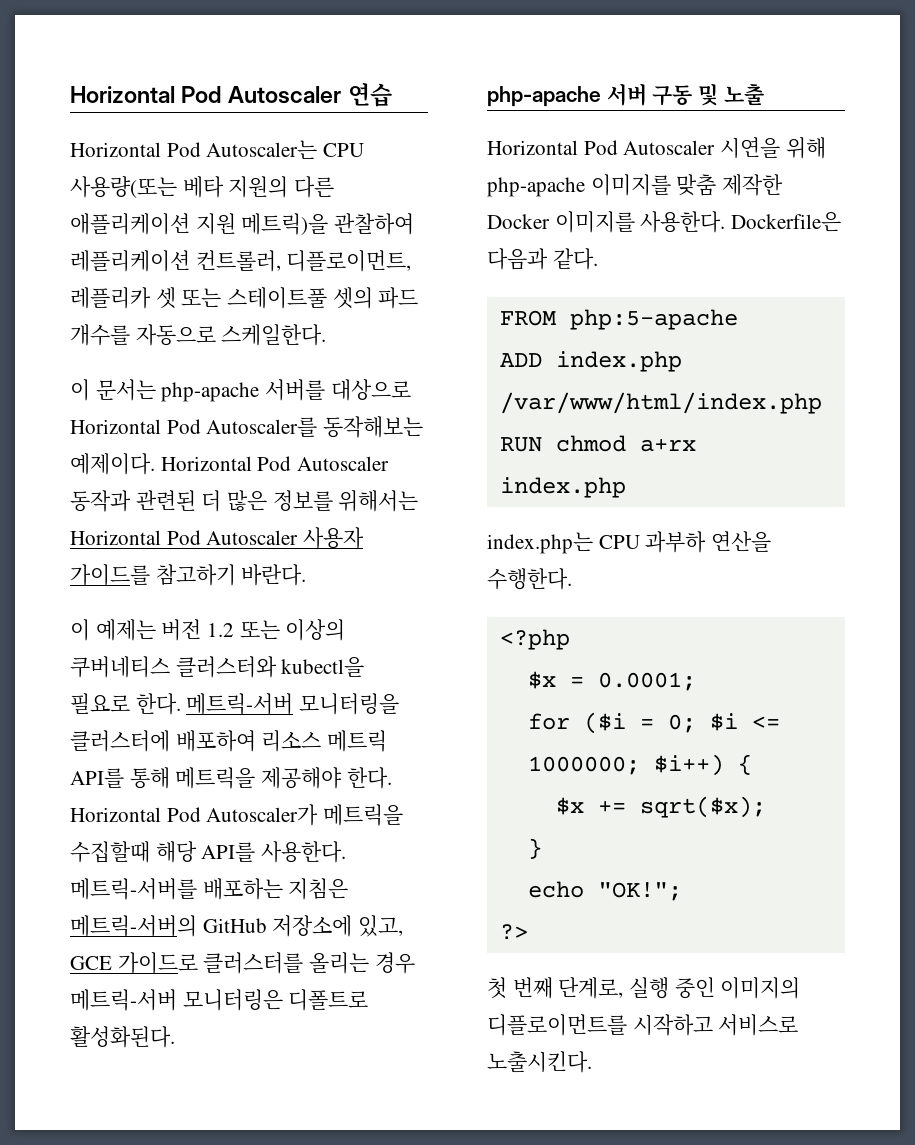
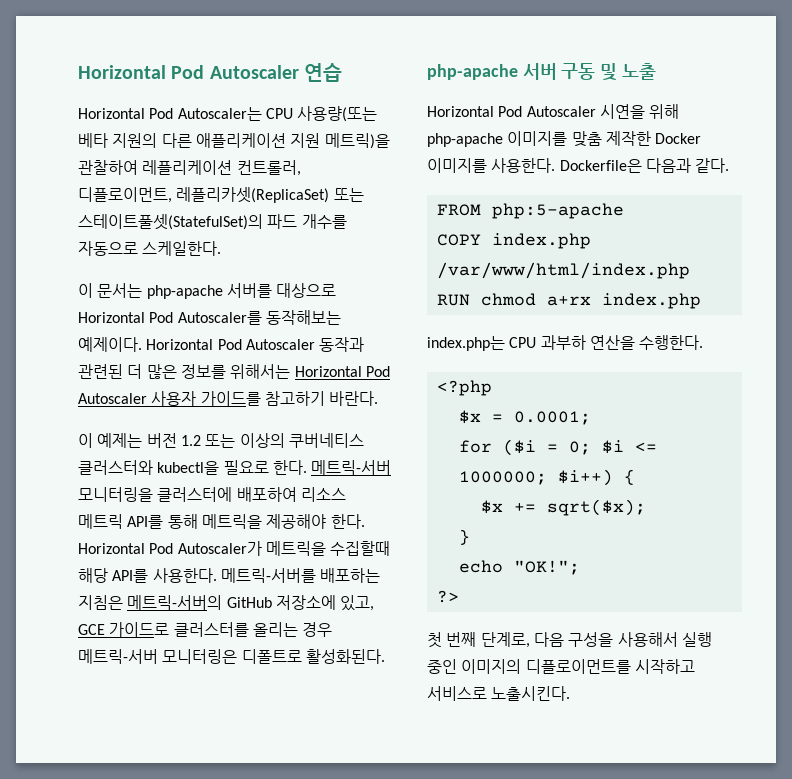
- Horizontal Pod Autoscaler는 CPU 사용량(또는 베타 지원의 다른 애플리케이션 지원 메트릭)을 관찰하여 레플리케이션 컨트롤러, 디플로이먼트, 레플리카 셋 또는 스테이트풀 셋의 파드 개수를 자동으로 스케일한다.
+ Horizontal Pod Autoscaler는 CPU 사용량(또는 베타 지원의 다른 애플리케이션 지원 메트릭)을 관찰하여 레플리케이션 컨트롤러, 디플로이먼트, 레플리카셋(ReplicaSet) 또는 스테이트풀셋(StatefulSet)의 파드 개수를 자동으로 스케일한다.
- ADD index.php /var/www/html/index.php
+ COPY index.php /var/www/html/index.php
- 첫 번째 단계로, 실행 중인 이미지의 디플로이먼트를 시작하고 서비스로 노출시킨다.
+ 첫 번째 단계로, 다음 구성을 사용해서 실행 중인 이미지의 디플로이먼트를 시작하고 서비스로 노출시킨다.

